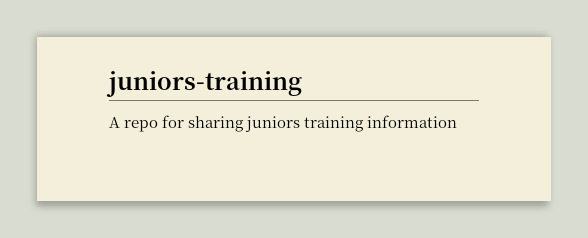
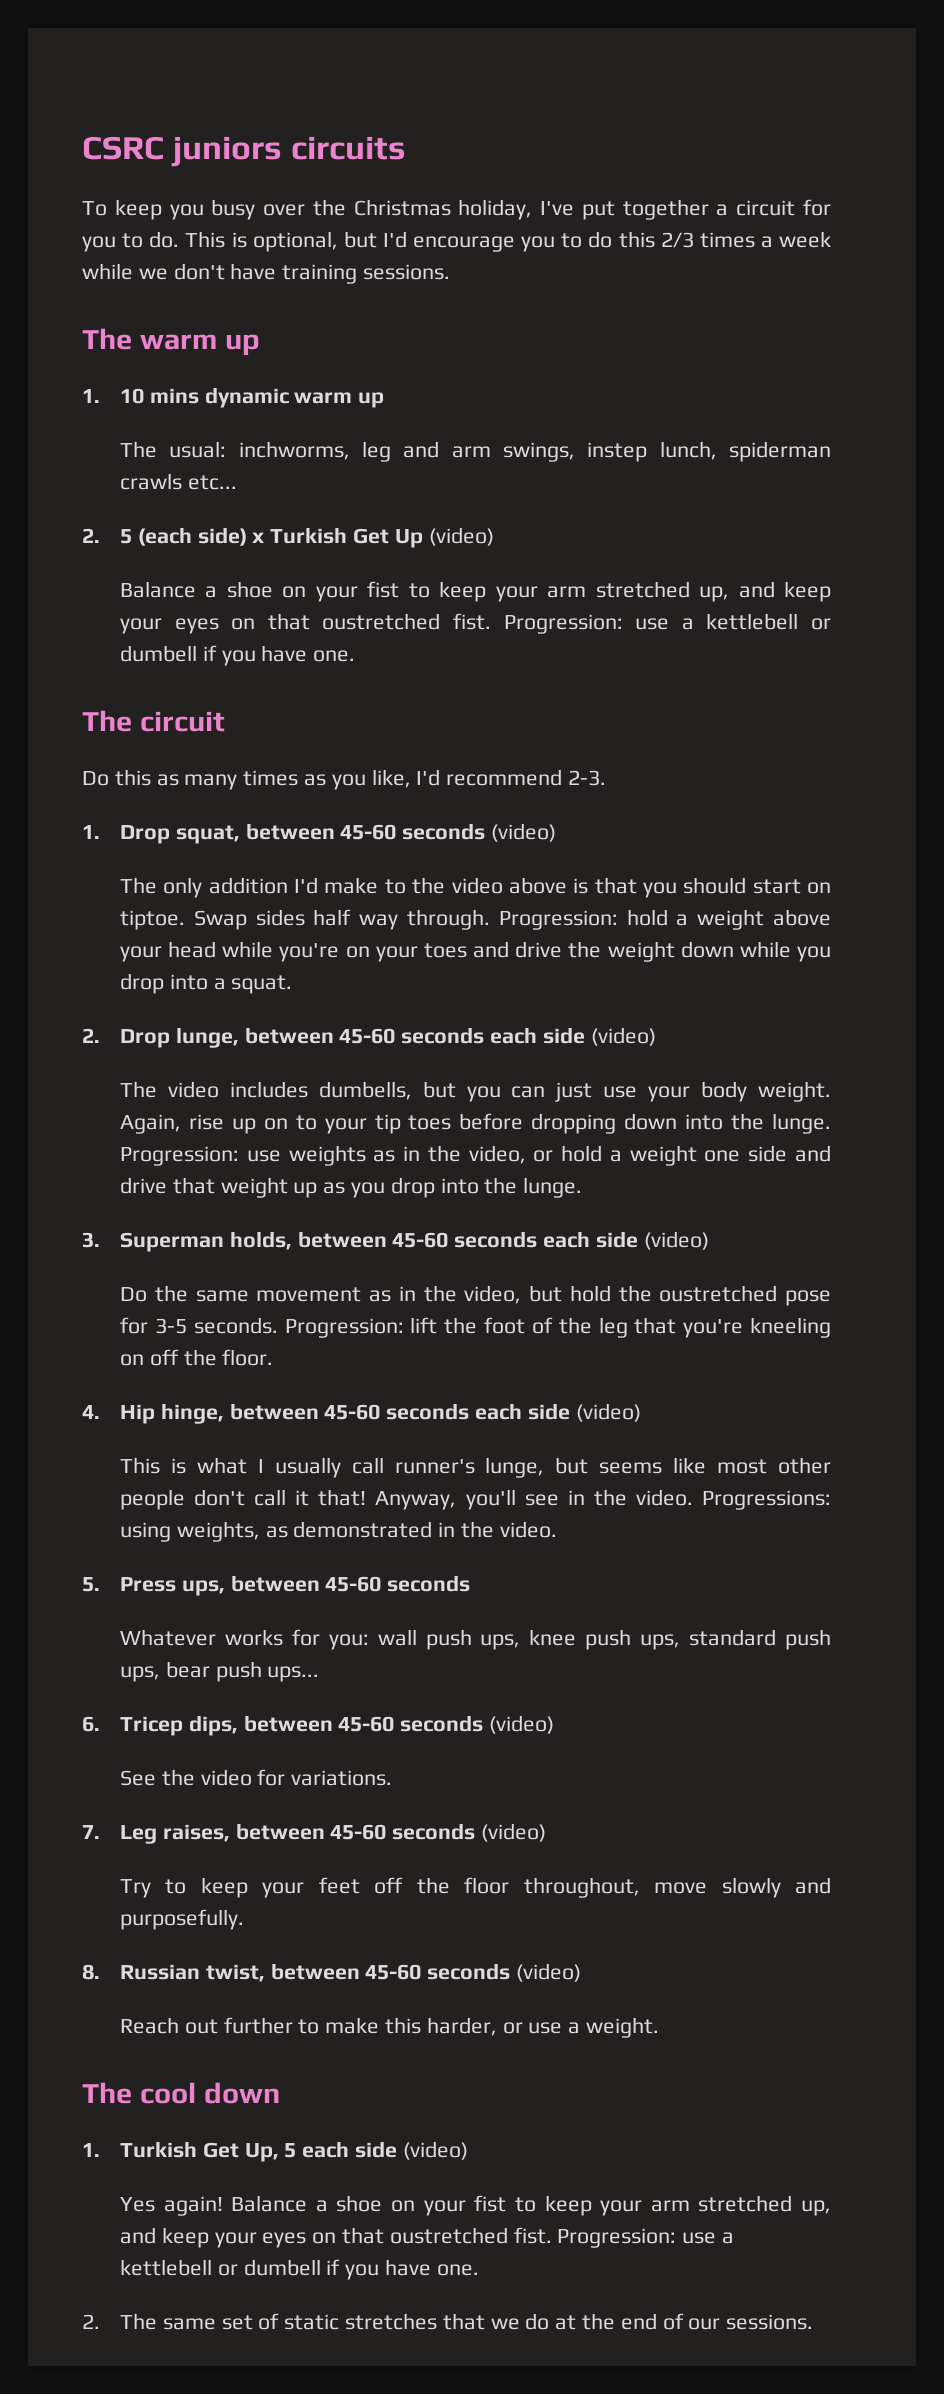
- juniors-training
- A repo for sharing juniors training information
+ CSRC juniors circuits
+ To keep you busy over the Christmas holiday, I've put together a circuit for you to do. This is optional, but I'd encourage you to do this 2/3 times a week while we don't have training sessions.
+ The warm up
+ 1. 10 mins dynamic warm up
+ The usual: inchworms, leg and arm swings, instep lunch, spiderman crawls etc...
+ 2. 5 (each side) x Turkish Get Up (video)
+ Balance a shoe on your fist to keep your arm stretched up, and keep your eyes on that oustretched fist. Progression: use a kettlebell or dumbell if you have one.
+ The circuit
+ Do this as many times as you like, I'd recommend 2-3.
+ 1. Drop squat, between 45-60 seconds (video)
+ The only addition I'd make to the video above is that you should start on tiptoe. Swap sides half way through. Progression: hold a weight above your head while you're on your toes and drive the weight down while you drop into a squat.
+ 2. Drop lunge, between 45-60 seconds each side (video)
+ The video includes dumbells, but you can just use your body weight. Again, rise up on to your tip toes before dropping down into the lunge. Progression: use weights as in the video, or hold a weight one side and drive that weight up as you drop into the lunge.
+ 3. Superman holds, between 45-60 seconds each side (video)
+ Do the same movement as in the video, but hold the oustretched pose for 3-5 seconds. Progression: lift the foot of the leg that you're kneeling on off the floor.
+ 4. Hip hinge, between 45-60 seconds each side (video)
+ This is what I usually call runner's lunge, but seems like most other people don't call it that! Anyway, you'll see in the video. Progressions: using weights, as demonstrated in the video.
+ 5. Press ups, between 45-60 seconds
+ Whatever works for you: wall push ups, knee push ups, standard push ups, bear push ups...
+ 6. Tricep dips, between 45-60 seconds (video)
+ See the video for variations.
+ 7. Leg raises, between 45-60 seconds (video)
+ Try to keep your feet off the floor throughout, move slowly and purposefully.
+ 8. Russian twist, between 45-60 seconds (video)
+ Reach out further to make this harder, or use a weight.
+ The cool down
+ 1. Turkish Get Up, 5 each side (video)
+ Yes again! Balance a shoe on your fist to keep your arm stretched up, and keep your eyes on that oustretched fist. Progression: use a kettlebell or dumbell if you have one.
+ 2. The same set of static stretches that we do at the end of our sessions.

